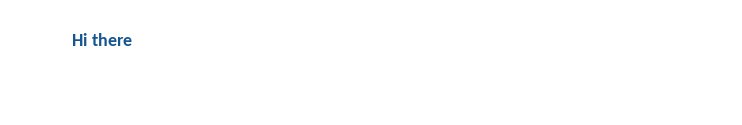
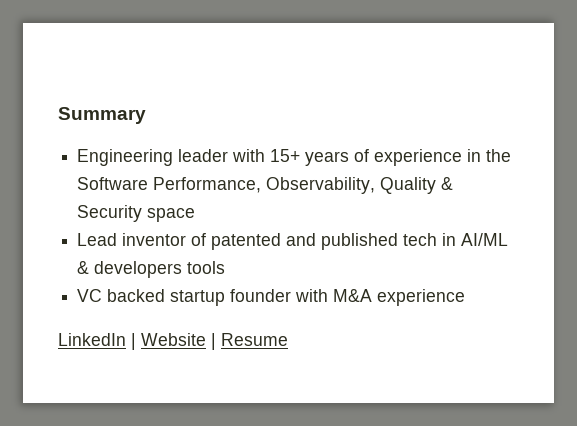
- Hi there
+ Summary
+ Engineering leader with 15+ years of experience in the Software Performance, Observability, Quality & Security space
+ Lead inventor of patented and published tech in AI/ML & developers tools
+ VC backed startup founder with M&A experience
+ LinkedIn | Website | Resume

